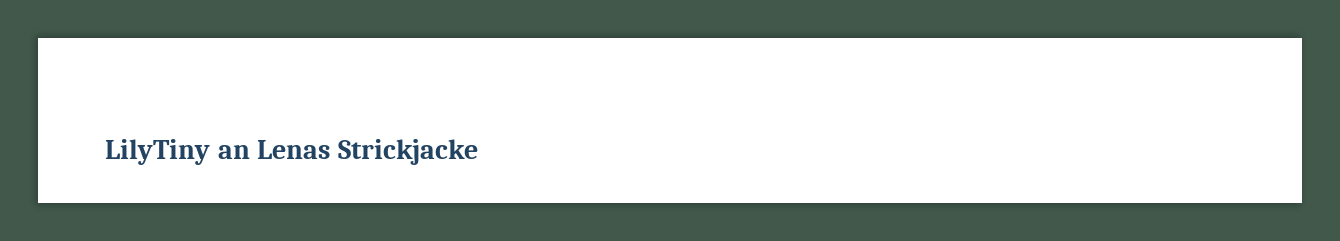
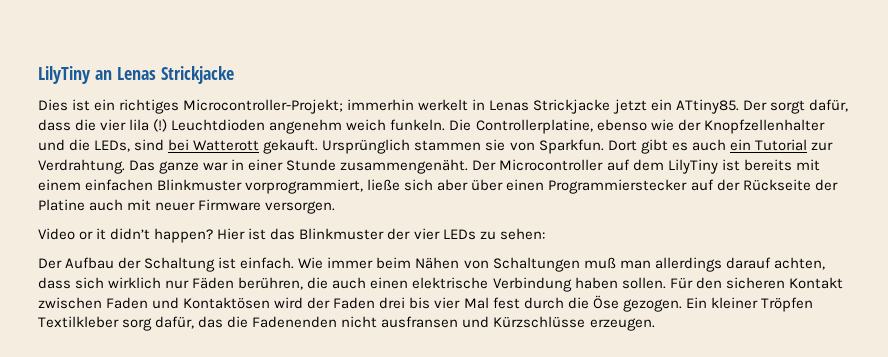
+ Dies ist ein richtiges Microcontroller-Projekt; immerhin werkelt in Lenas Strickjacke jetzt ein ATtiny85. Der sorgt dafür, dass die vier lila (!) Leuchtdioden angenehm weich funkeln. Die Controllerplatine, ebenso wie der Knopfzellenhalter und die LEDs, sind bei Watterott gekauft. Ursprünglich stammen sie von Sparkfun. Dort gibt es auch ein Tutorial zur Verdrahtung. Das ganze war in einer Stunde zusammengenäht. Der Microcontroller auf dem LilyTiny ist bereits mit einem einfachen Blinkmuster vorprogrammiert, ließe sich aber über einen Programmierstecker auf der Rückseite der Platine auch mit neuer Firmware versorgen.
+ Video or it didn’t happen? Hier ist das Blinkmuster der vier LEDs zu sehen:
+ Der Aufbau der Schaltung ist einfach. Wie immer beim Nähen von Schaltungen muß man allerdings darauf achten, dass sich wirklich nur Fäden berühren, die auch einen elektrische Verbindung haben sollen. Für den sicheren Kontakt zwischen Faden und Kontaktösen wird der Faden drei bis vier Mal fest durch die Öse gezogen. Ein kleiner Tröpfen Textilkleber sorg dafür, das die Fadenenden nicht ausfransen und Kürzschlüsse erzeugen.

